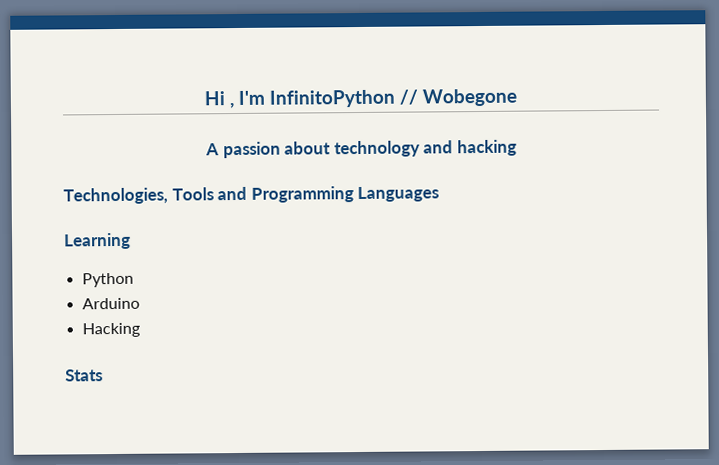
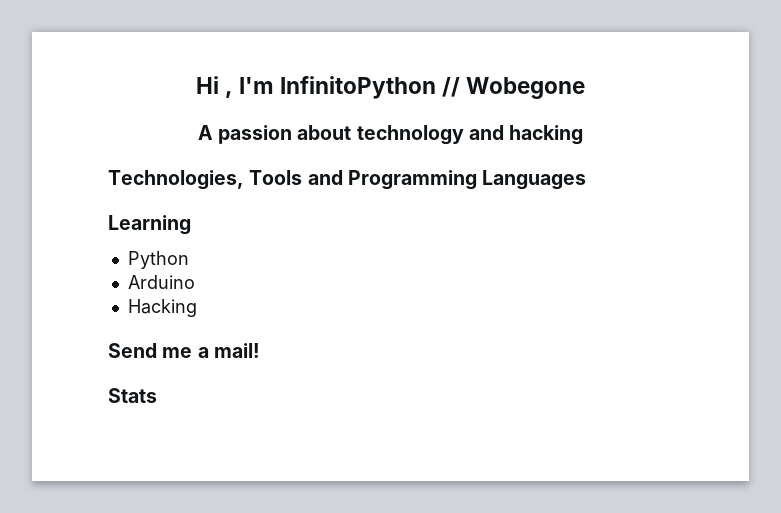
+ Send me a mail!

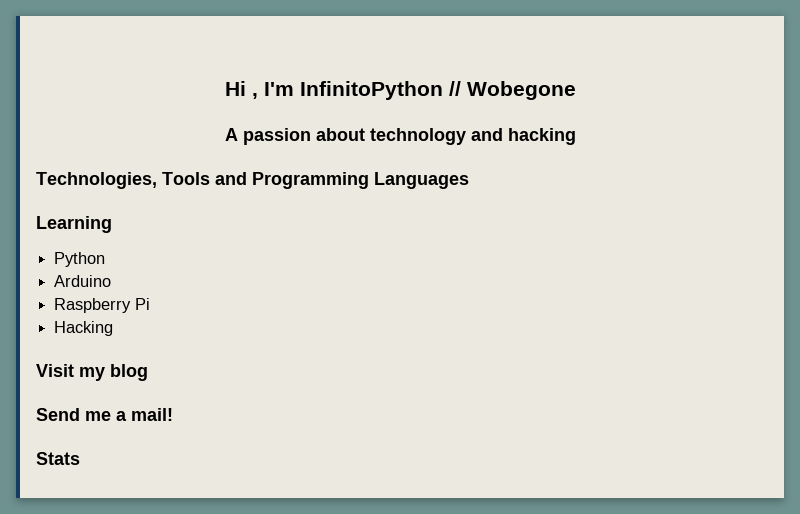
+ Raspberry Pi
+ Visit my blog

